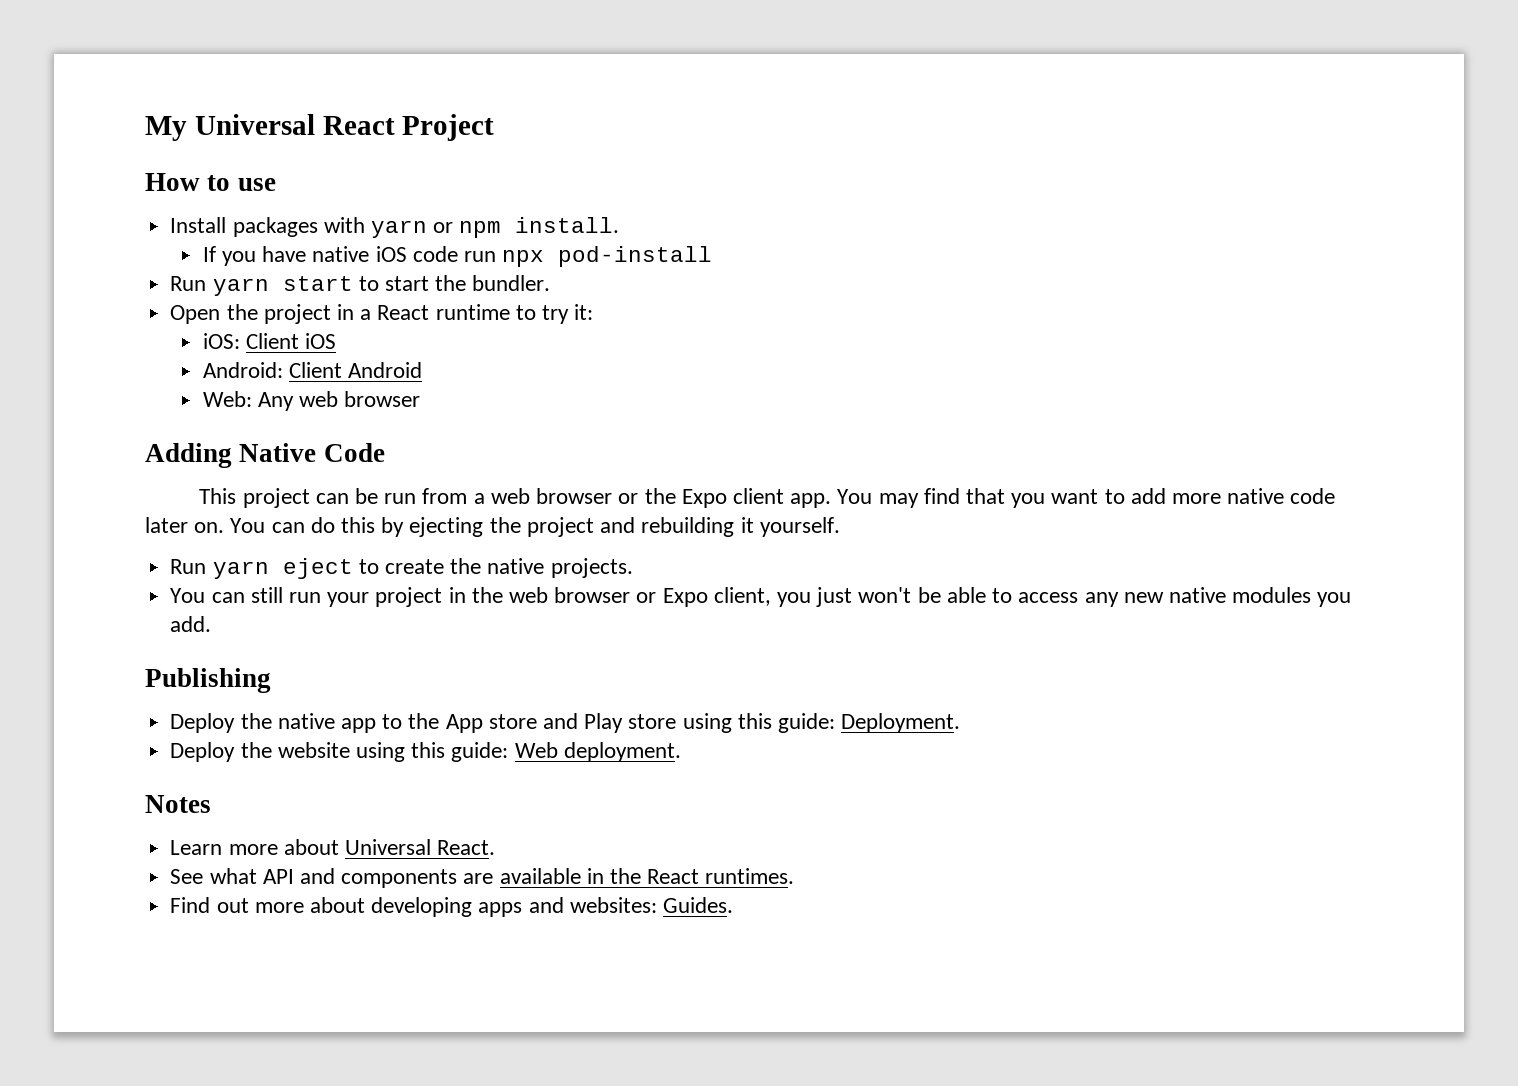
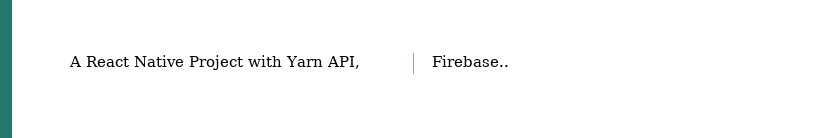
- My Universal React Project
- How to use
- Install packages with yarn or npm install.
- If you have native iOS code run npx pod-install
- Run yarn start to start the bundler.
- Open the project in a React runtime to try it:
- iOS: Client iOS
- Android: Client Android
- Web: Any web browser
- Adding Native Code
- This project can be run from a web browser or the Expo client app. You may find that you want to add more native code later on. You can do this by ejecting the project and rebuilding it yourself.
- Run yarn eject to create the native projects.
- You can still run your project in the web browser or Expo client, you just won't be able to access any new native modules you add.
- Publishing
- Deploy the native app to the App store and Play store using this guide: Deployment.
- Deploy the website using this guide: Web deployment.
- Notes
- Learn more about Universal React.
- See what API and components are available in the React runtimes.
- Find out more about developing apps and websites: Guides.
+ A React Native Project with Yarn API, Firebase..

